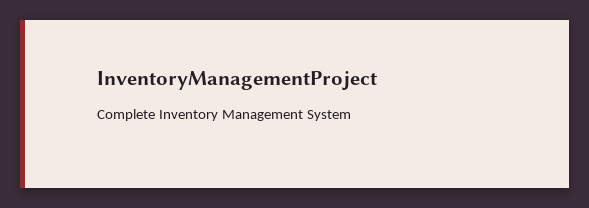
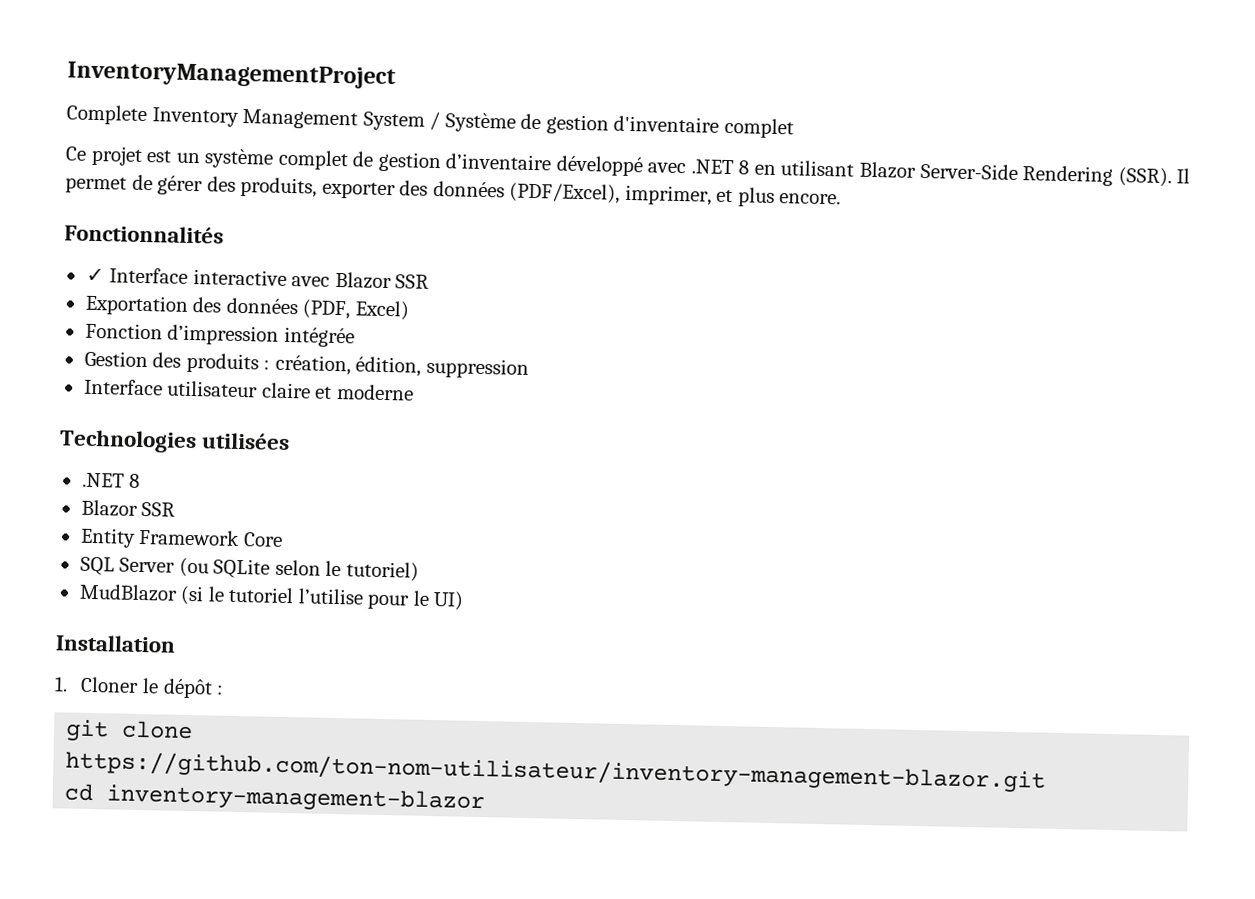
- Complete Inventory Management System
+ Complete Inventory Management System / Système de gestion d'inventaire complet
+ Ce projet est un système complet de gestion d’inventaire développé avec .NET 8 en utilisant Blazor Server-Side Rendering (SSR). Il permet de gérer des produits, exporter des données (PDF/Excel), imprimer, et plus encore.
+ Fonctionnalités
+ ✓ Interface interactive avec Blazor SSR
+ Exportation des données (PDF, Excel)
+ Fonction d’impression intégrée
+ Gestion des produits : création, édition, suppression
+ Interface utilisateur claire et moderne
+ Technologies utilisées
+ .NET 8
+ Blazor SSR
+ Entity Framework Core
+ SQL Server (ou SQLite selon le tutoriel)
+ MudBlazor (si le tutoriel l’utilise pour le UI)
+ Installation
+ 1. Cloner le dépôt :
+ git clone https://github.com/ton-nom-utilisateur/inventory-management-blazor.git
+ cd inventory-management-blazor

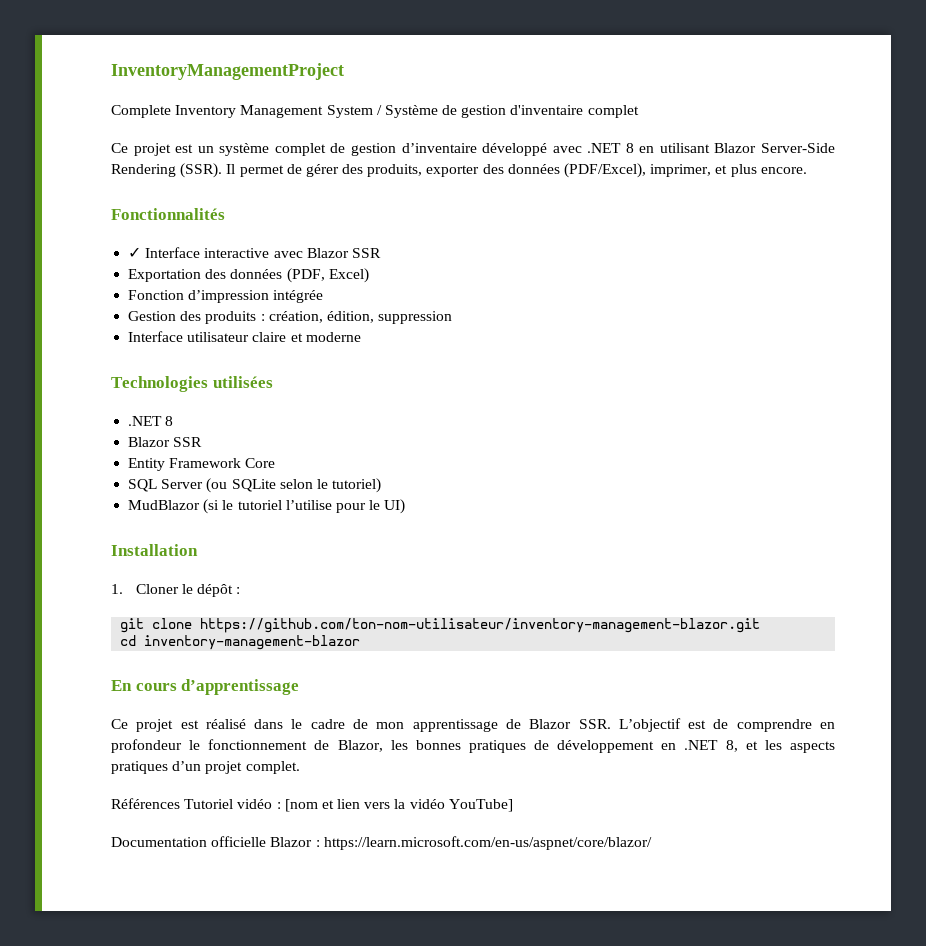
+ En cours d’apprentissage
+ Ce projet est réalisé dans le cadre de mon apprentissage de Blazor SSR. L’objectif est de comprendre en profondeur le fonctionnement de Blazor, les bonnes pratiques de développement en .NET 8, et les aspects pratiques d’un projet complet.
+ Références Tutoriel vidéo : [nom et lien vers la vidéo YouTube]
+ Documentation officielle Blazor : https://learn.microsoft.com/en-us/aspnet/core/blazor/

